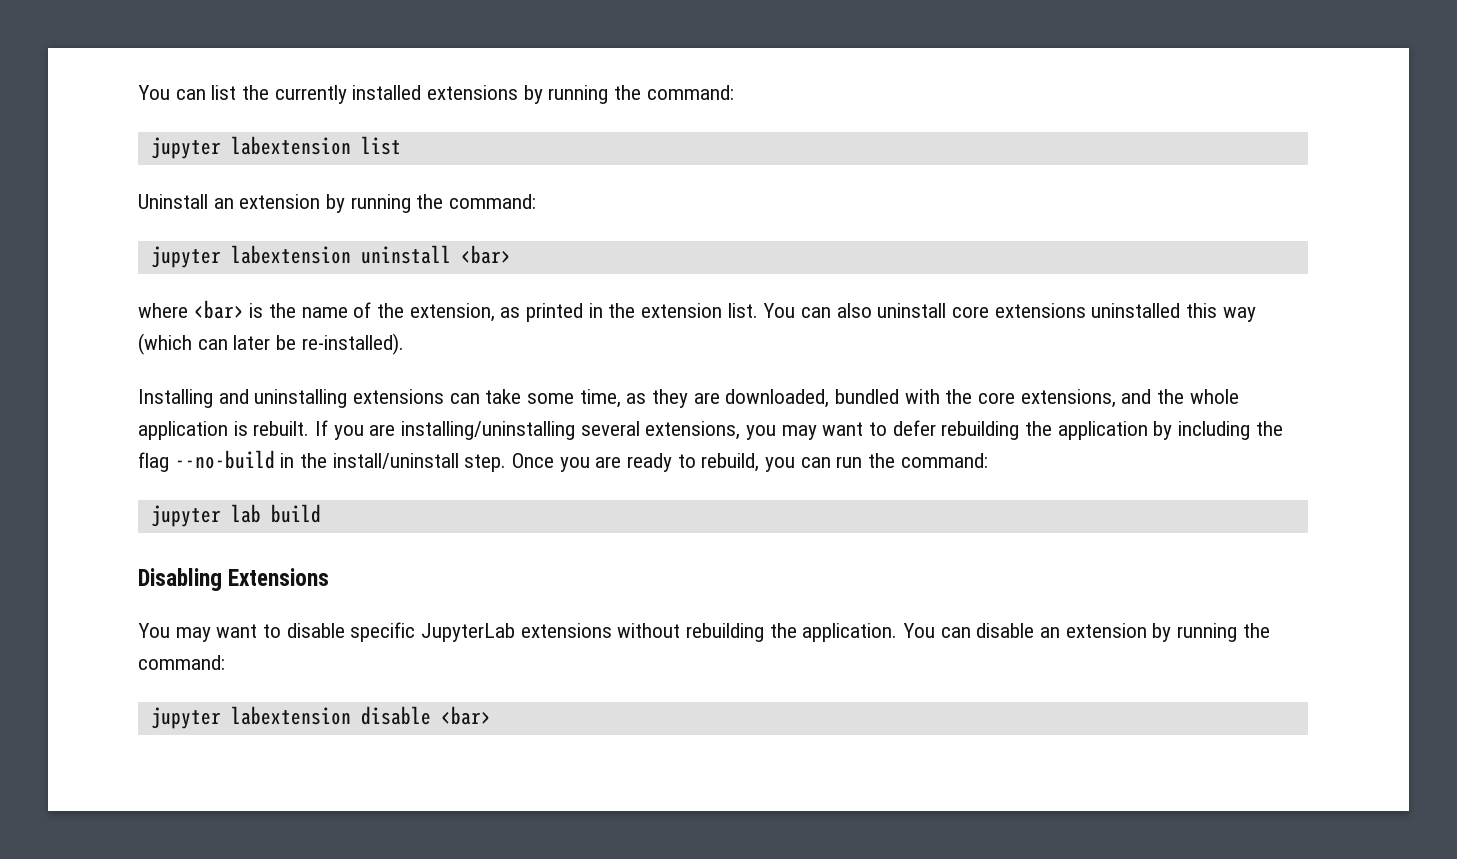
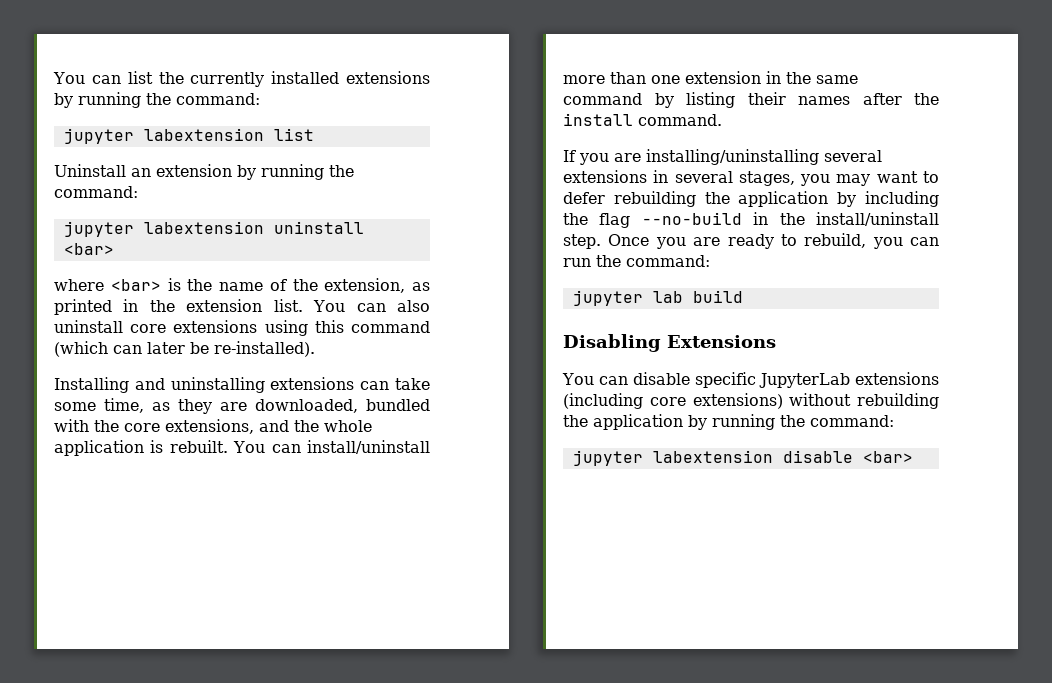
- You can also uninstall core extensions uninstalled this way (which can later be re-installed).
+ You can also uninstall core extensions using this command (which can later be re-installed).
- Installing and uninstalling extensions can take some time, as they are downloaded, bundled with the core extensions, and the whole application is rebuilt. If you are installing/uninstalling several extensions, you may want to defer rebuilding the application by including the flag --no-build in the install/uninstall step.
+ Installing and uninstalling extensions can take some time, as they are downloaded, bundled with the core extensions, and the whole application is rebuilt. You can install/uninstall more than one extension in the same command by listing their names after the install command.
+ If you are installing/uninstalling several extensions in several stages, you may want to defer rebuilding the application by including the flag --no-build in the install/uninstall step.
- You may want to disable specific JupyterLab extensions without rebuilding the application. You can disable an extension by running the command:
+ You can disable specific JupyterLab extensions (including core extensions) without rebuilding the application by running the command:

